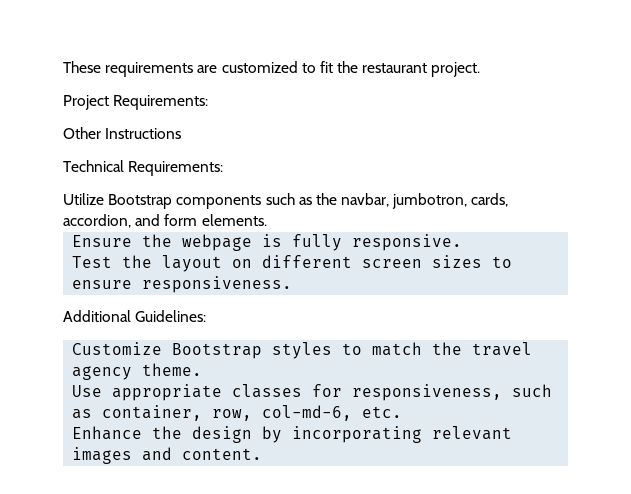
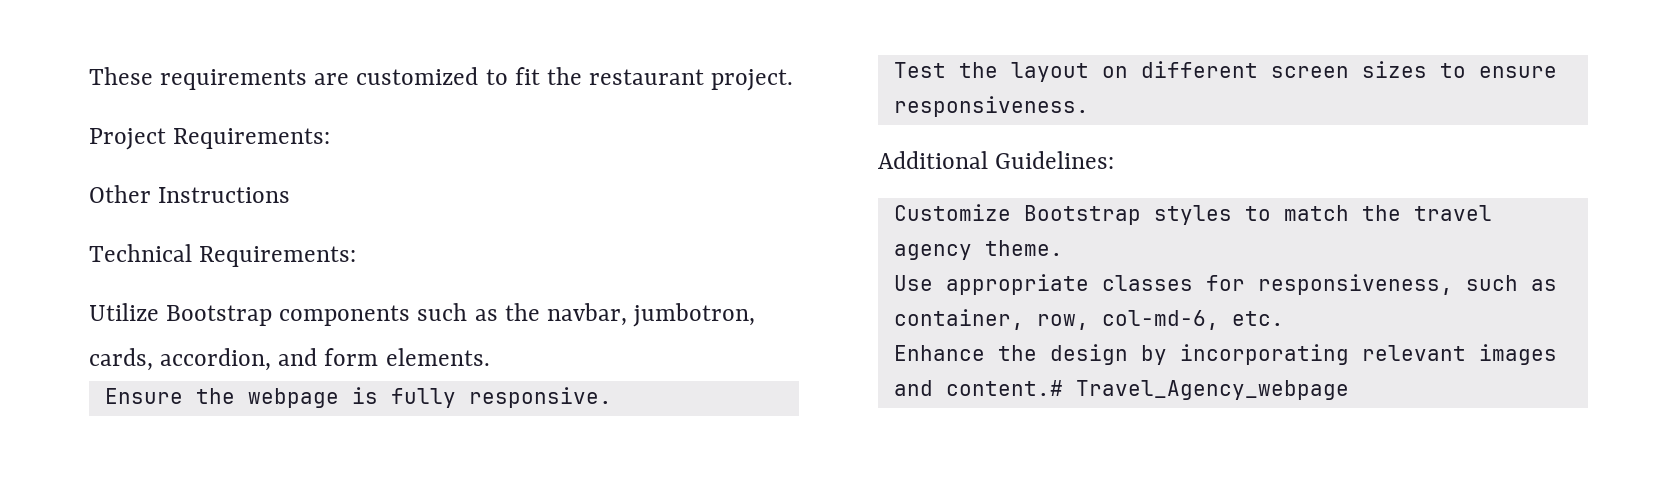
- Enhance the design by incorporating relevant images and content.
+ Enhance the design by incorporating relevant images and content.# Travel_Agency_webpage

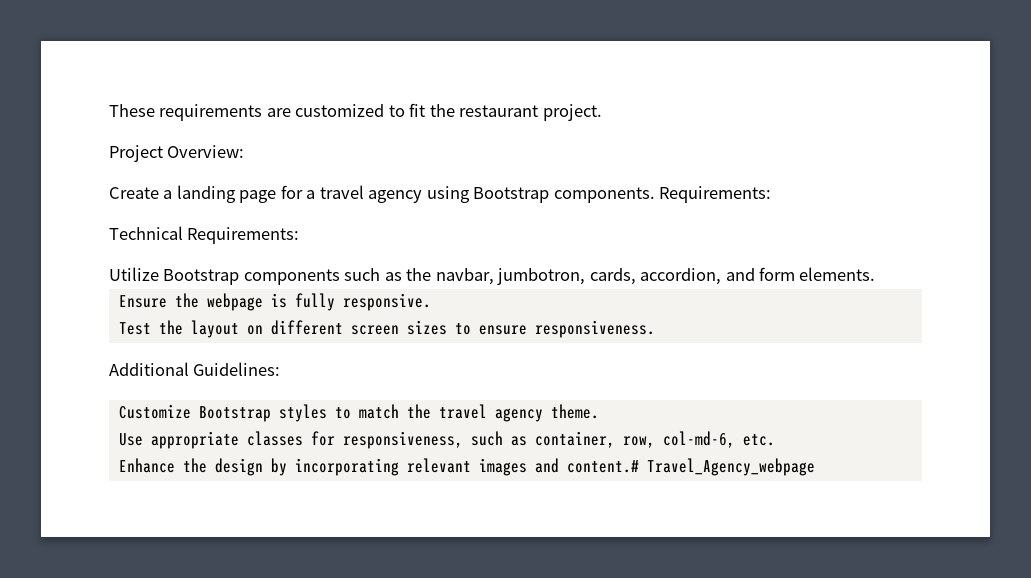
- Project Requirements:
- Other Instructions
+ Project Overview:
+ Create a landing page for a travel agency using Bootstrap components. Requirements:

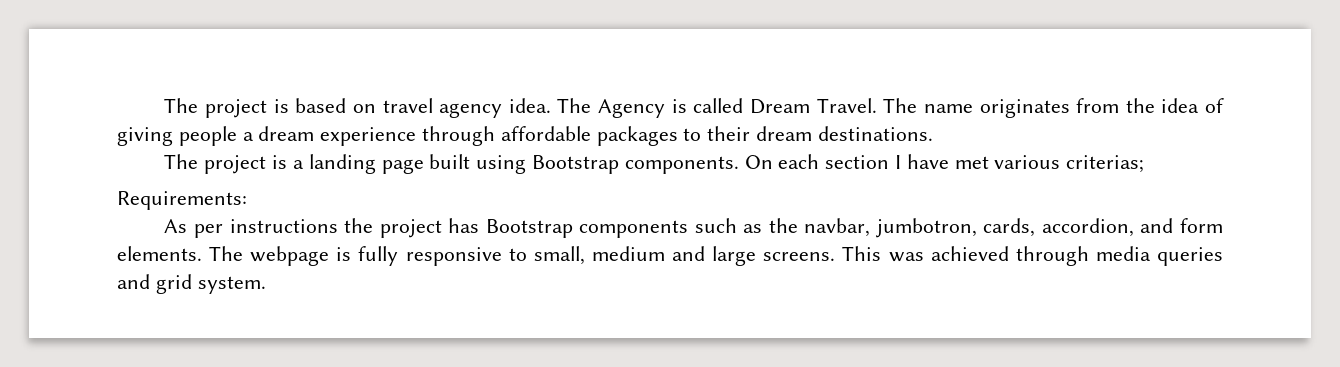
- These requirements are customized to fit the restaurant project.
- Project Overview:
- Create a landing page for a travel agency using Bootstrap components. Requirements:
- Technical Requirements:
- Utilize Bootstrap components such as the navbar, jumbotron, cards, accordion, and form elements.
- Ensure the webpage is fully responsive.
- Test the layout on different screen sizes to ensure responsiveness.
- Additional Guidelines:
- Customize Bootstrap styles to match the travel agency theme.
- Use appropriate classes for responsiveness, such as container, row, col-md-6, etc.
- Enhance the design by incorporating relevant images and content.# Travel_Agency_webpage
+ The project is based on travel agency idea. The Agency is called Dream Travel. The name originates from the idea of giving people a dream experience through affordable packages to their dream destinations.
+ The project is a landing page built using Bootstrap components. On each section I have met various criterias;
+ Requirements:
+ As per instructions the project has Bootstrap components such as the navbar, jumbotron, cards, accordion, and form elements. The webpage is fully responsive to small, medium and large screens. This was achieved through media queries and grid system.

